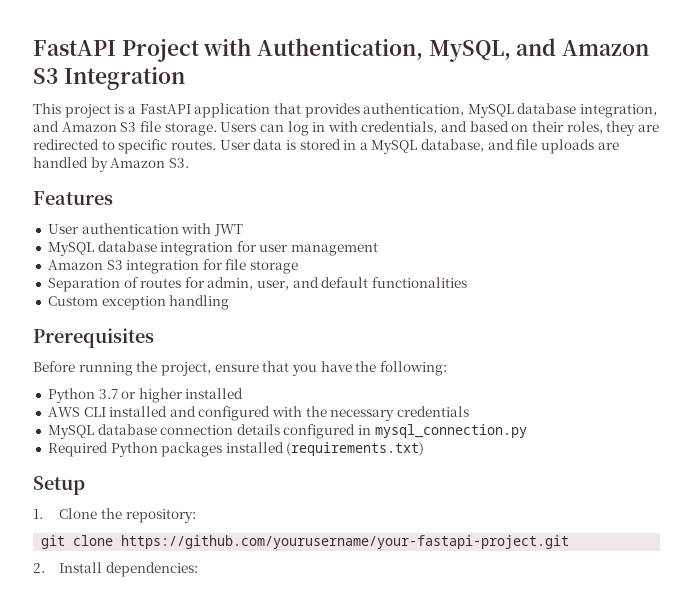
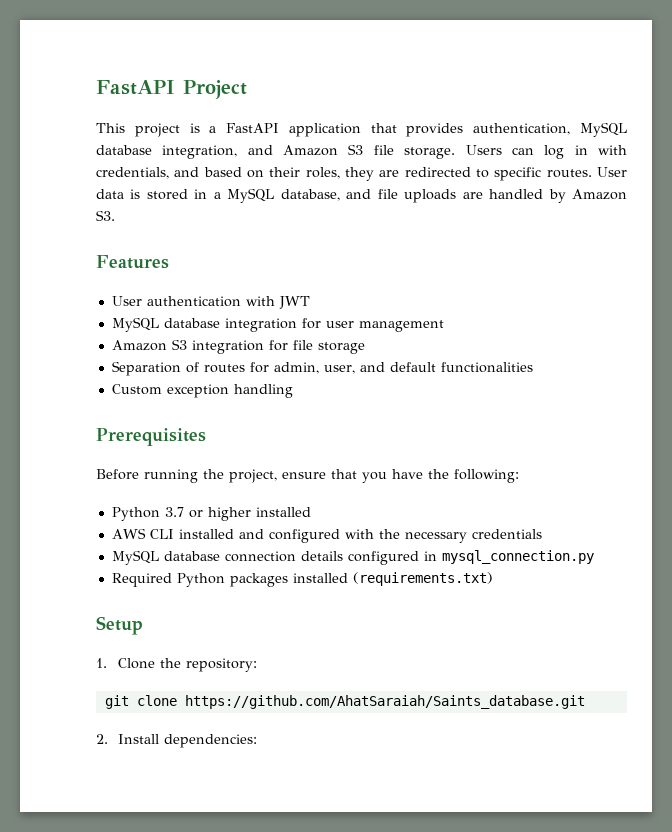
- FastAPI Project with Authentication, MySQL, and Amazon S3 Integration
+ FastAPI Project
- git clone https://github.com/yourusername/your-fastapi-project.git
+ git clone https://github.com/AhatSaraiah/Saints_database.git

